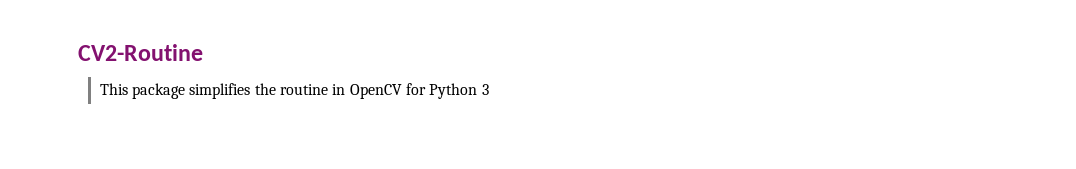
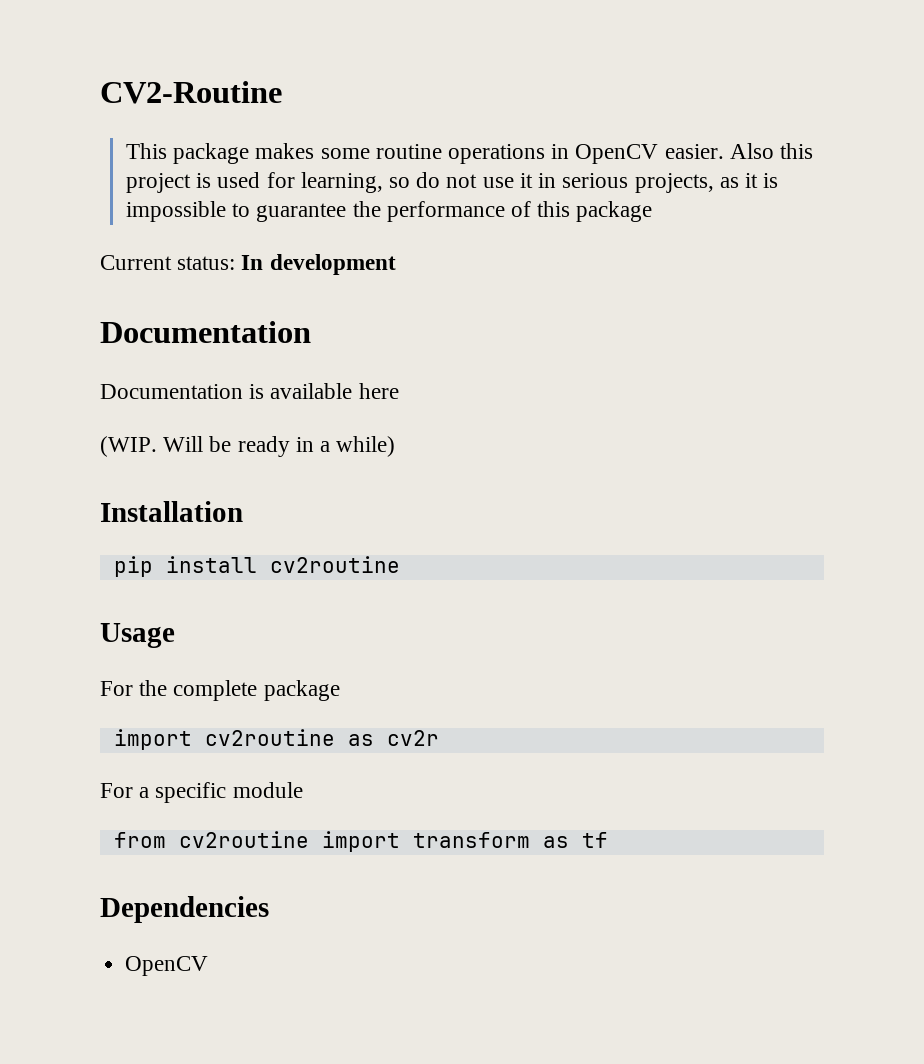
- This package simplifies the routine in OpenCV for Python 3
+ This package makes some routine operations in OpenCV easier. Also this project is used for learning, so do not use it in serious projects, as it is impossible to guarantee the performance of this package
+ Current status: In development
+ Documentation
+ Documentation is available here
+ (WIP. Will be ready in a while)
+ Installation
+ pip install cv2routine
+ Usage
+ For the complete package
+ import cv2routine as cv2r
+ For a specific module
+ from cv2routine import transform as tf
+ Dependencies
+ OpenCV

